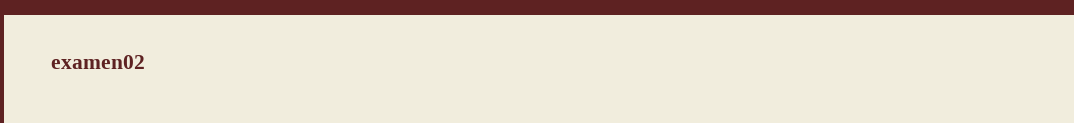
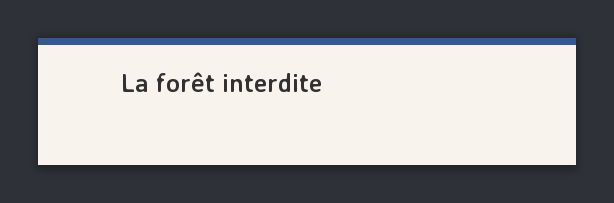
- examen02
+ La forêt interdite

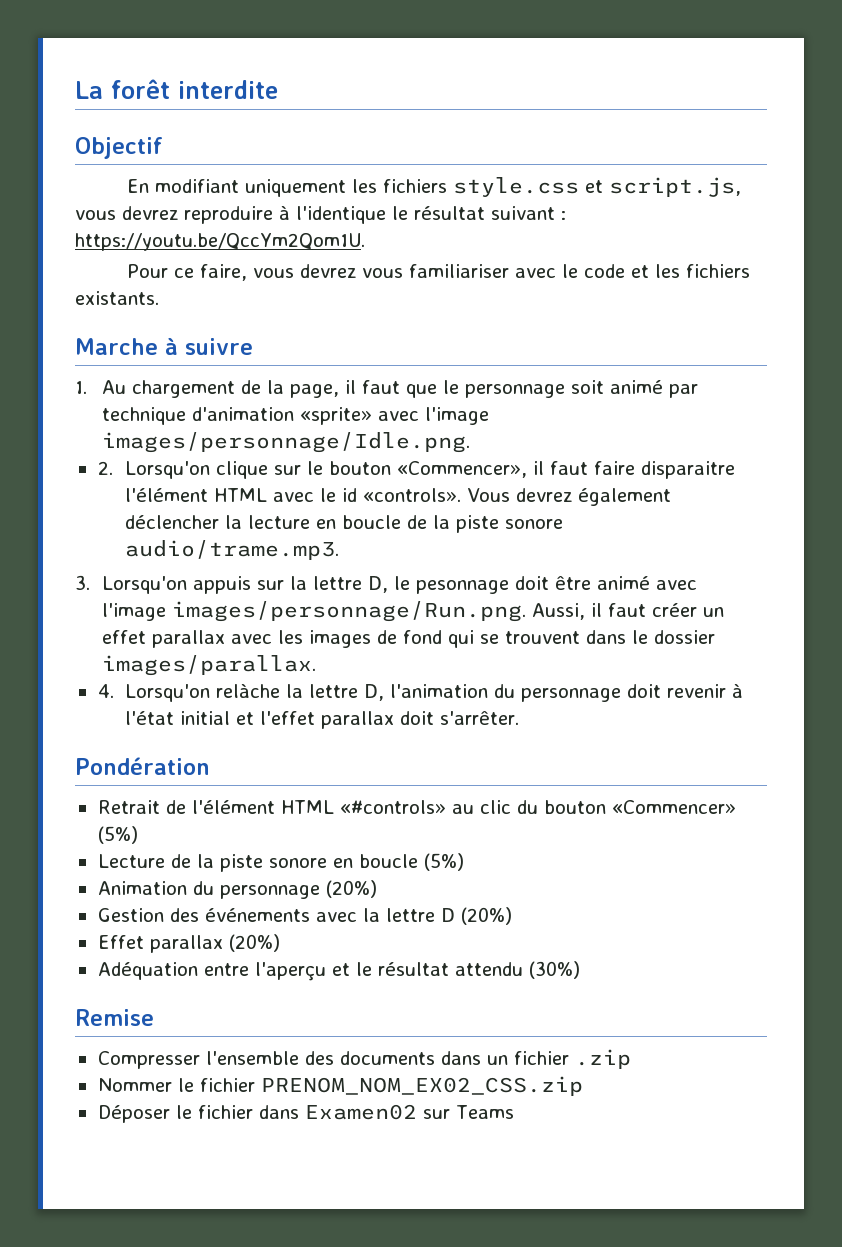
+ Objectif
+ En modifiant uniquement les fichiers style.css et script.js, vous devrez reproduire à l'identique le résultat suivant : https://youtu.be/QccYm2Qom1U.
+ Pour ce faire, vous devrez vous familiariser avec le code et les fichiers existants.
+ Marche à suivre
+ 1. Au chargement de la page, il faut que le personnage soit animé par technique d'animation «sprite» avec l'image images/personnage/Idle.png.
+ 2. Lorsqu'on clique sur le bouton «Commencer», il faut faire disparaitre l'élément HTML avec le id «controls». Vous devrez également déclencher la lecture en boucle de la piste sonore audio/trame.mp3.
+ 3. Lorsqu'on appuis sur la lettre D, le pesonnage doit être animé avec l'image images/personnage/Run.png. Aussi, il faut créer un effet parallax avec les images de fond qui se trouvent dans le dossier images/parallax.
+ 4. Lorsqu'on relàche la lettre D, l'animation du personnage doit revenir à l'état initial et l'effet parallax doit s'arrêter.
+ Pondération
+ Retrait de l'élément HTML «#controls» au clic du bouton «Commencer» (5%)
+ Lecture de la piste sonore en boucle (5%)
+ Animation du personnage (20%)
+ Gestion des événements avec la lettre D (20%)
+ Effet parallax (20%)
+ Adéquation entre l'aperçu et le résultat attendu (30%)
+ Remise
+ Compresser l'ensemble des documents dans un fichier .zip
+ Nommer le fichier PRENOM_NOM_EX02_CSS.zip
+ Déposer le fichier dans Examen02 sur Teams

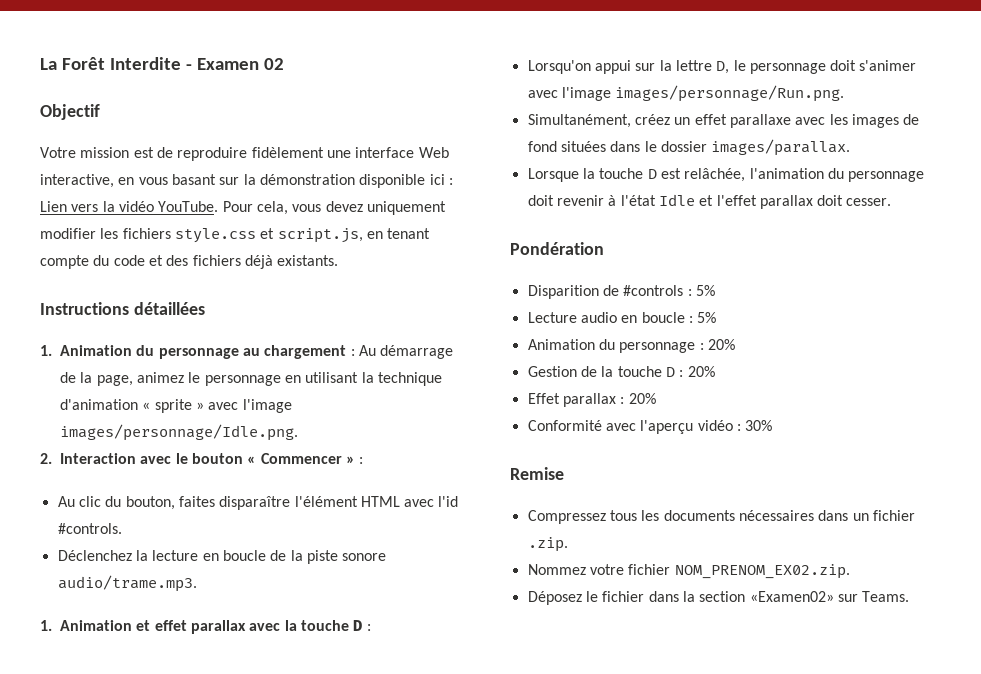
- La forêt interdite
+ La Forêt Interdite - Examen 02
  Objectif
- En modifiant uniquement les fichiers style.css et script.js, vous devrez reproduire à l'identique le résultat suivant : https://youtu.be/QccYm2Qom1U.
- Pour ce faire, vous devrez vous familiariser avec le code et les fichiers existants.
- Marche à suivre
- 1. Au chargement de la page, il faut que le personnage soit animé par technique d'animation «sprite» avec l'image images/personnage/Idle.png.
- 2. Lorsqu'on clique sur le bouton «Commencer», il faut faire disparaitre l'élément HTML avec le id «controls». Vous devrez également déclencher la lecture en boucle de la piste sonore audio/trame.mp3.
+ Votre mission est de reproduire fidèlement une interface Web interactive, en vous basant sur la démonstration disponible ici : Lien vers la vidéo YouTube. Pour cela, vous devez uniquement modifier les fichiers style.css et script.js, en tenant compte du code et des fichiers déjà existants.
+ Instructions détaillées
+ 1. Animation du personnage au chargement : Au démarrage de la page, animez le personnage en utilisant la technique d'animation « sprite » avec l'image images/personnage/Idle.png.
+ 2. Interaction avec le bouton « Commencer » :
+ Au clic du bouton, faites disparaître l'élément HTML avec l'id #controls.
+ Déclenchez la lecture en boucle de la piste sonore audio/trame.mp3.
- 3. Lorsqu'on appuis sur la lettre D, le pesonnage doit être animé avec l'image images/personnage/Run.png. Aussi, il faut créer un effet parallax avec les images de fond qui se trouvent dans le dossier images/parallax.
+ 1. Animation et effet parallax avec la touche D :
+ Lorsqu'on appui sur la lettre D, le personnage doit s'animer avec l'image images/personnage/Run.png.
+ Simultanément, créez un effet parallaxe avec les images de fond situées dans le dossier images/parallax.
- 4. Lorsqu'on relàche la lettre D, l'animation du personnage doit revenir à l'état initial et l'effet parallax doit s'arrêter.
+ Lorsque la touche D est relâchée, l'animation du personnage doit revenir à l'état Idle et l'effet parallax doit cesser.
- Retrait de l'élément HTML «#controls» au clic du bouton «Commencer» (5%)
- Lecture de la piste sonore en boucle (5%)
- Animation du personnage (20%)
+ Disparition de #controls : 5%
+ Lecture audio en boucle : 5%
+ Animation du personnage : 20%
- Gestion des événements avec la lettre D (20%)
- Effet parallax (20%)
- Adéquation entre l'aperçu et le résultat attendu (30%)
+ Gestion de la touche D : 20%
+ Effet parallax : 20%
+ Conformité avec l'aperçu vidéo : 30%
  Remise
- Compresser l'ensemble des documents dans un fichier .zip
- Nommer le fichier PRENOM_NOM_EX02_CSS.zip
- Déposer le fichier dans Examen02 sur Teams
+ Compressez tous les documents nécessaires dans un fichier .zip.
+ Nommez votre fichier NOM_PRENOM_EX02.zip.
+ Déposez le fichier dans la section «Examen02» sur Teams.

